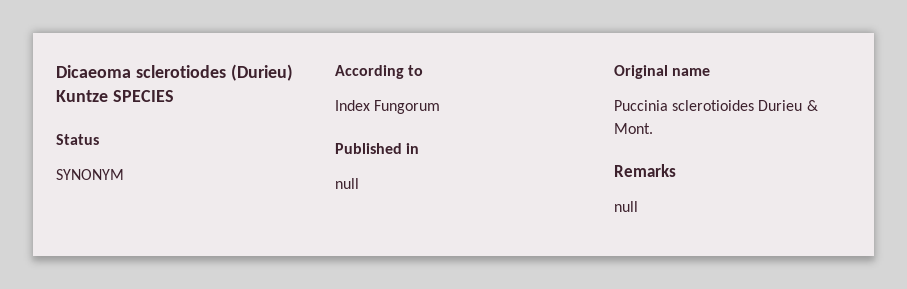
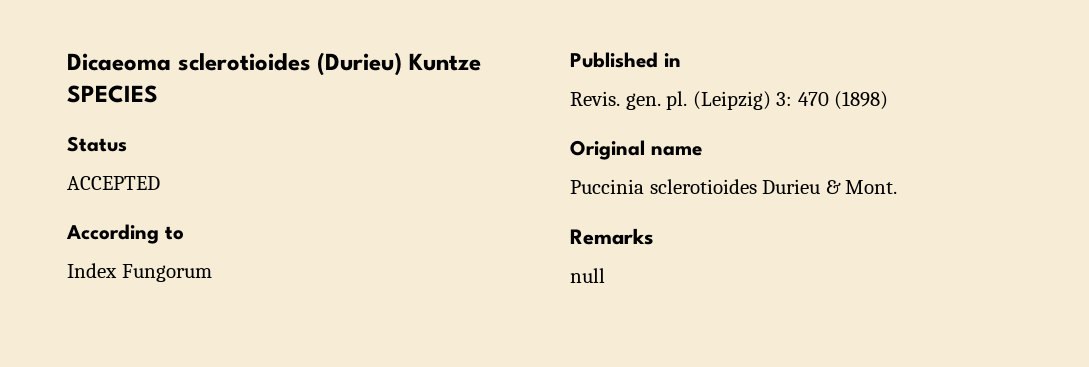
- Dicaeoma sclerotiodes (Durieu) Kuntze SPECIES
+ Dicaeoma sclerotioides (Durieu) Kuntze SPECIES
- SYNONYM
+ ACCEPTED
  Published in
- null
+ Revis. gen. pl. (Leipzig) 3: 470 (1898)

